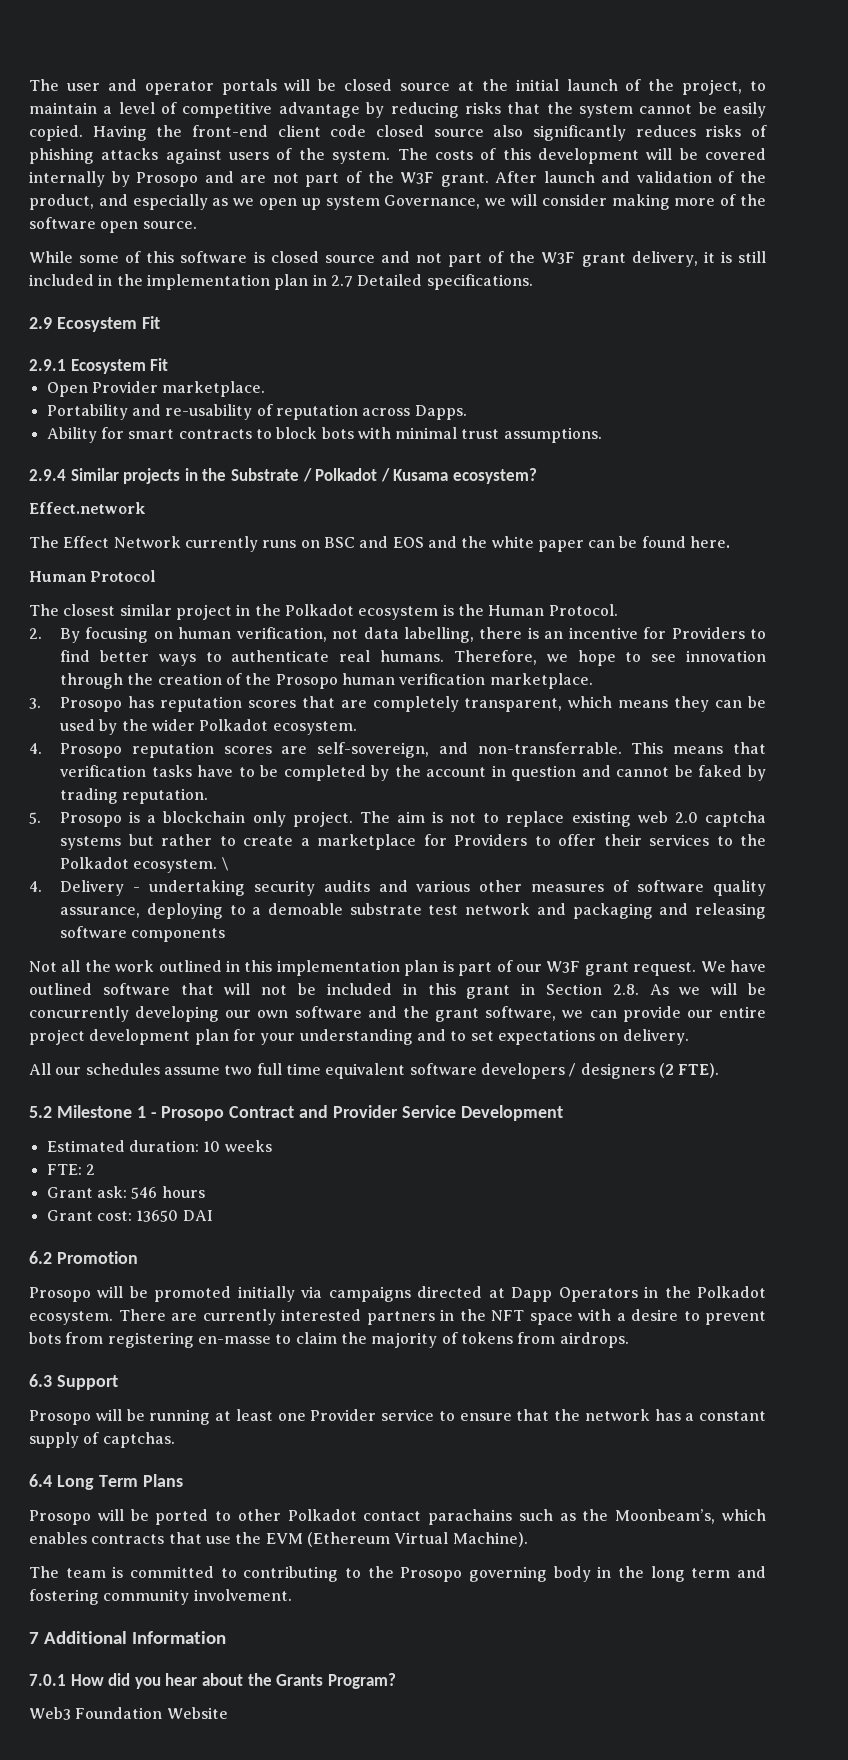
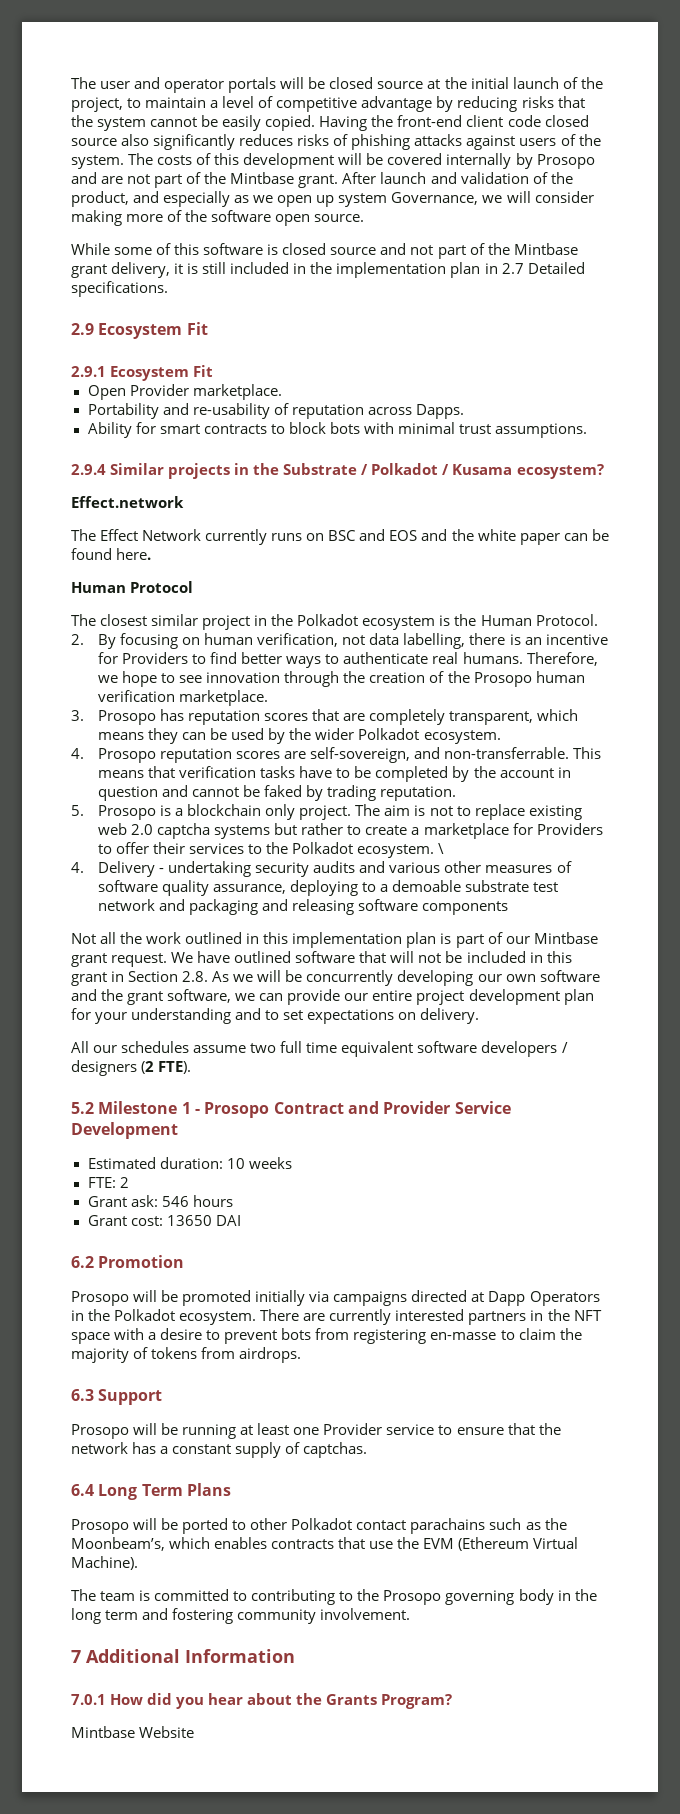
- The costs of this development will be covered internally by Prosopo and are not part of the W3F grant.
+ The costs of this development will be covered internally by Prosopo and are not part of the Mintbase grant.
- While some of this software is closed source and not part of the W3F grant delivery, it is still included in the implementation plan in 2.7 Detailed specifications.
+ While some of this software is closed source and not part of the Mintbase grant delivery, it is still included in the implementation plan in 2.7 Detailed specifications.
- Not all the work outlined in this implementation plan is part of our W3F grant request.
+ Not all the work outlined in this implementation plan is part of our Mintbase grant request.
- Web3 Foundation Website
+ Mintbase Website

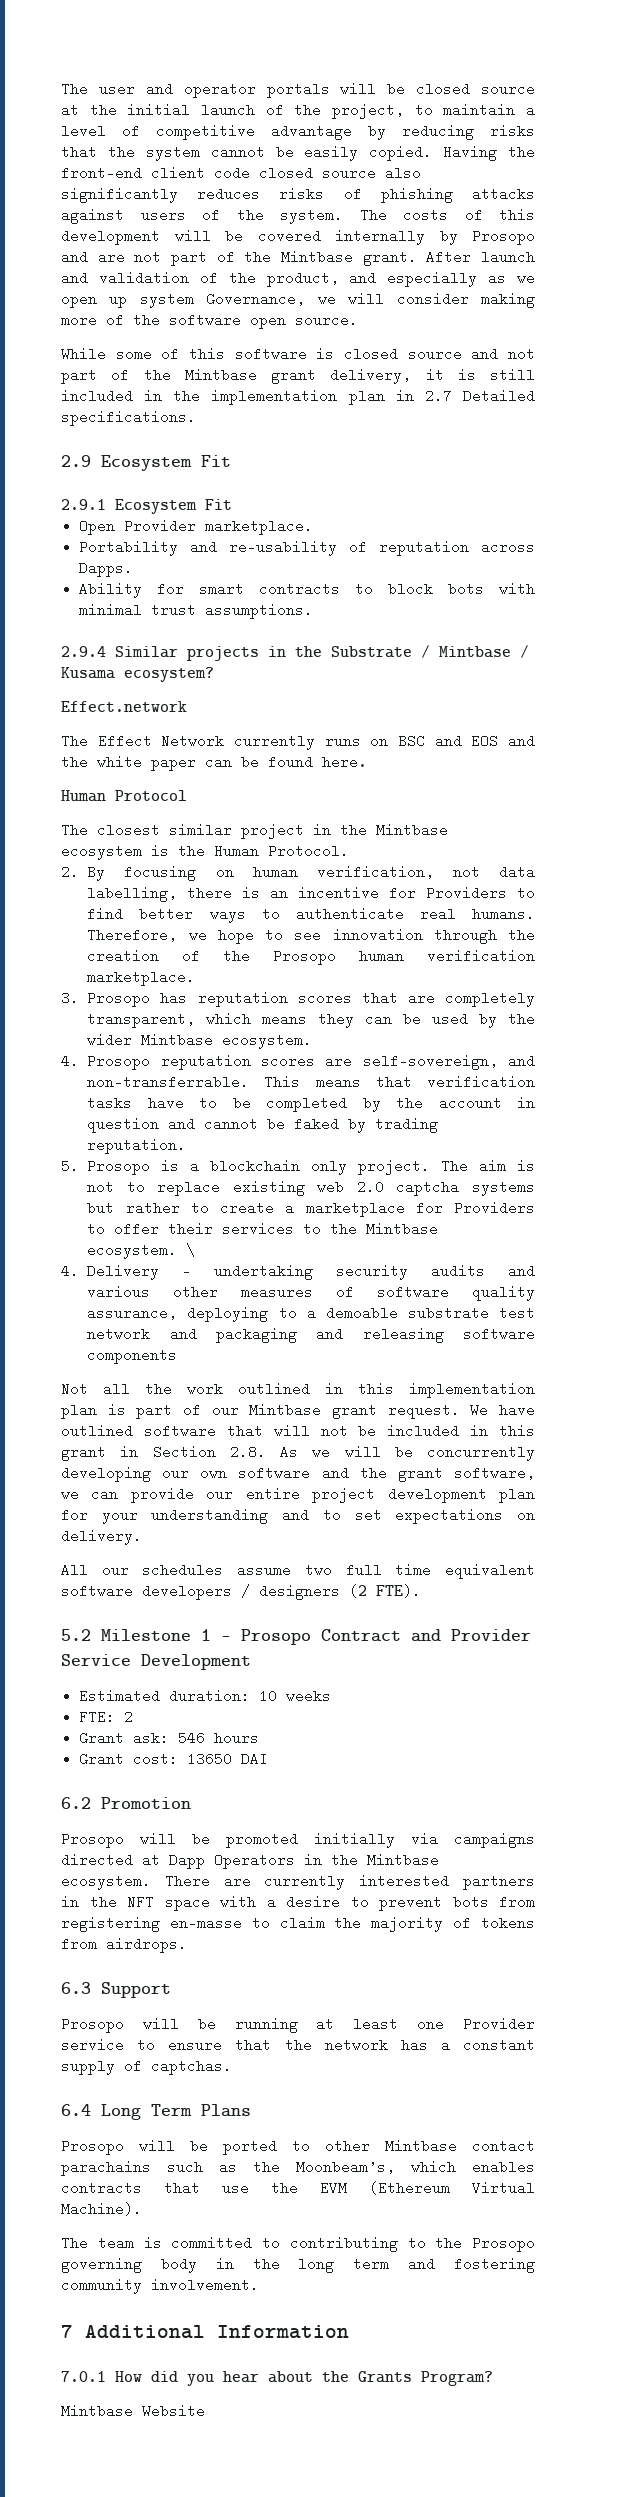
- 2.9.4 Similar projects in the Substrate / Polkadot / Kusama ecosystem?
+ 2.9.4 Similar projects in the Substrate / Mintbase / Kusama ecosystem?
- The closest similar project in the Polkadot ecosystem is the Human Protocol.
+ The closest similar project in the Mintbase ecosystem is the Human Protocol.
- 3. Prosopo has reputation scores that are completely transparent, which means they can be used by the wider Polkadot ecosystem.
+ 3. Prosopo has reputation scores that are completely transparent, which means they can be used by the wider Mintbase ecosystem.
- The aim is not to replace existing web 2.0 captcha systems but rather to create a marketplace for Providers to offer their services to the Polkadot ecosystem.
+ The aim is not to replace existing web 2.0 captcha systems but rather to create a marketplace for Providers to offer their services to the Mintbase ecosystem.
- Prosopo will be promoted initially via campaigns directed at Dapp Operators in the Polkadot ecosystem.
+ Prosopo will be promoted initially via campaigns directed at Dapp Operators in the Mintbase ecosystem.
- Prosopo will be ported to other Polkadot contact parachains such as the Moonbeam’s, which enables contracts that use the EVM (Ethereum Virtual Machine).
+ Prosopo will be ported to other Mintbase contact parachains such as the Moonbeam’s, which enables contracts that use the EVM (Ethereum Virtual Machine).

